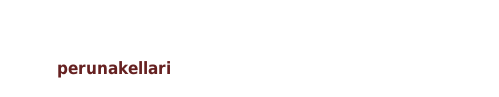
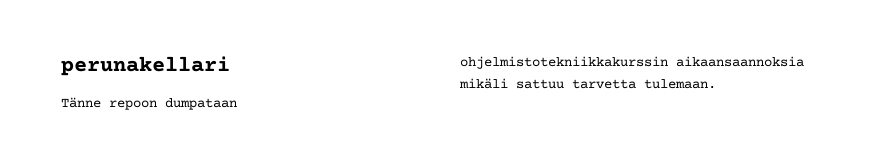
+ Tänne repoon dumpataan ohjelmistotekniikkakurssin aikaansaannoksia mikäli sattuu tarvetta tulemaan.

